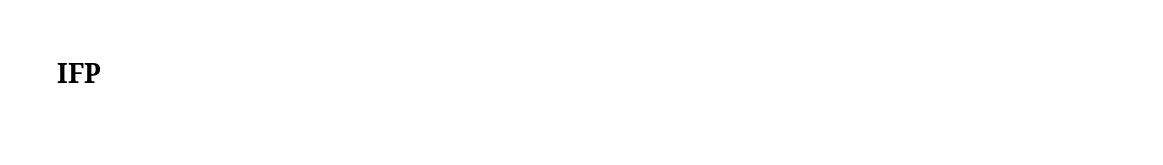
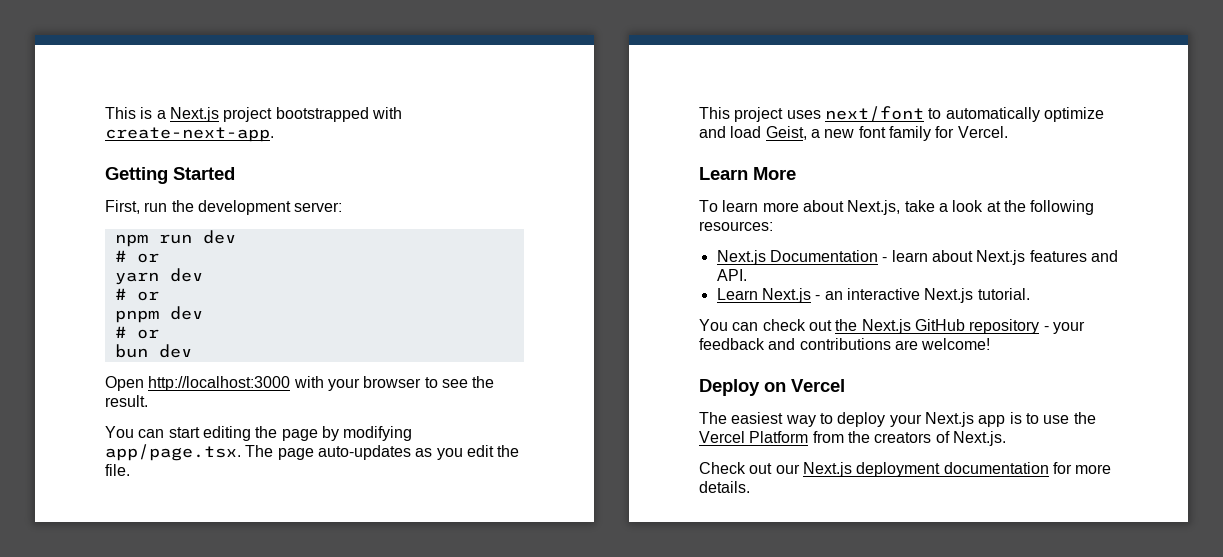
- IFP
+ This is a Next.js project bootstrapped with create-next-app.
+ Getting Started
+ First, run the development server:
+ npm run dev
+ # or
+ yarn dev
+ # or
+ pnpm dev
+ # or
+ bun dev
+ Open http://localhost:3000 with your browser to see the result.
+ You can start editing the page by modifying app/page.tsx. The page auto-updates as you edit the file.
+ This project uses next/font to automatically optimize and load Geist, a new font family for Vercel.
+ Learn More
+ To learn more about Next.js, take a look at the following resources:
+ Next.js Documentation - learn about Next.js features and API.
+ Learn Next.js - an interactive Next.js tutorial.
+ You can check out the Next.js GitHub repository - your feedback and contributions are welcome!
+ Deploy on Vercel
+ The easiest way to deploy your Next.js app is to use the Vercel Platform from the creators of Next.js.
+ Check out our Next.js deployment documentation for more details.

